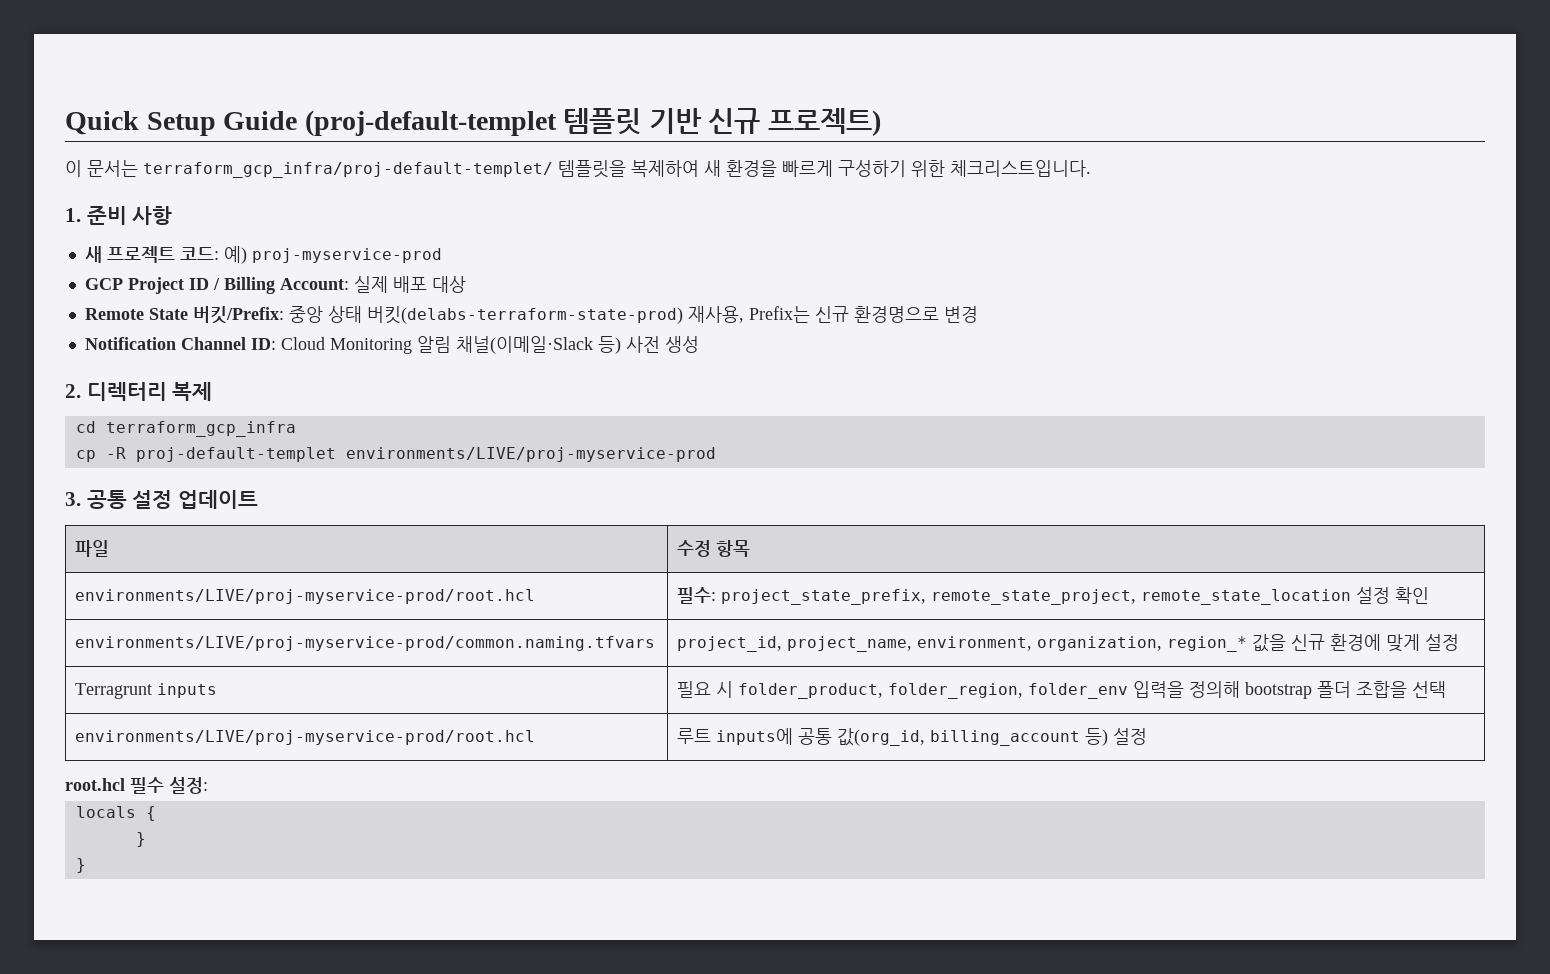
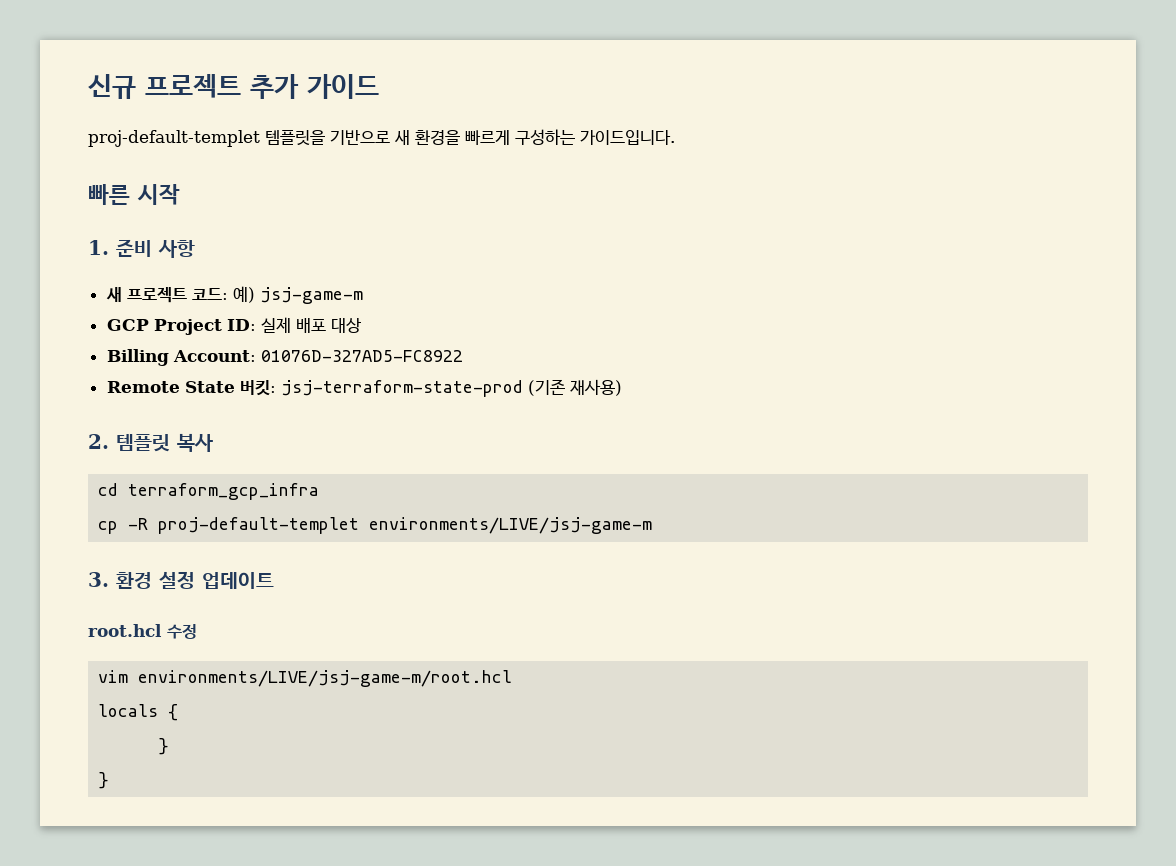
- Quick Setup Guide (proj-default-templet 템플릿 기반 신규 프로젝트)
- 이 문서는 terraform_gcp_infra/proj-default-templet/ 템플릿을 복제하여 새 환경을 빠르게 구성하기 위한 체크리스트입니다.
+ 신규 프로젝트 추가 가이드
+ proj-default-templet 템플릿을 기반으로 새 환경을 빠르게 구성하는 가이드입니다.
+ 빠른 시작
- 새 프로젝트 코드: 예) proj-myservice-prod
+ 새 프로젝트 코드: 예) jsj-game-m
- GCP Project ID / Billing Account: 실제 배포 대상
+ GCP Project ID: 실제 배포 대상
+ Billing Account: 01076D-327AD5-FC8922
- Remote State 버킷/Prefix: 중앙 상태 버킷(delabs-terraform-state-prod) 재사용, Prefix는 신규 환경명으로 변경
- Notification Channel ID: Cloud Monitoring 알림 채널(이메일·Slack 등) 사전 생성
+ Remote State 버킷: jsj-terraform-state-prod (기존 재사용)
- 2. 디렉터리 복제
+ 2. 템플릿 복사
- cp -R proj-default-templet environments/LIVE/proj-myservice-prod
+ cp -R proj-default-templet environments/LIVE/jsj-game-m
- 3. 공통 설정 업데이트
+ 3. 환경 설정 업데이트
- 파일 | 수정 항목
- environments/LIVE/proj-myservice-prod/root.hcl | 필수: project_state_prefix, remote_state_project, remote_state_location 설정 확인
- environments/LIVE/proj-myservice-prod/common.naming.tfvars | project_id, project_name, environment, organization, region_* 값을 신규 환경에 맞게 설정
- Terragrunt inputs | 필요 시 folder_product, folder_region, folder_env 입력을 정의해 bootstrap 폴더 조합을 선택
- environments/LIVE/proj-myservice-prod/root.hcl | 루트 inputs에 공통 값(org_id, billing_account 등) 설정
- root.hcl 필수 설정:
+ root.hcl 수정
+ vim environments/LIVE/jsj-game-m/root.hcl

